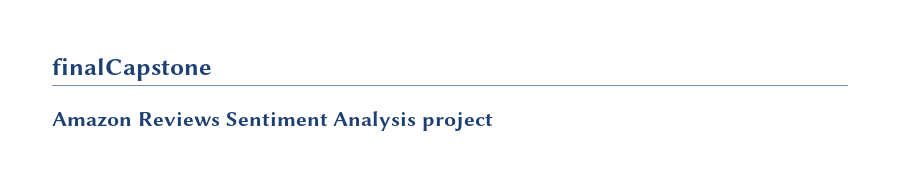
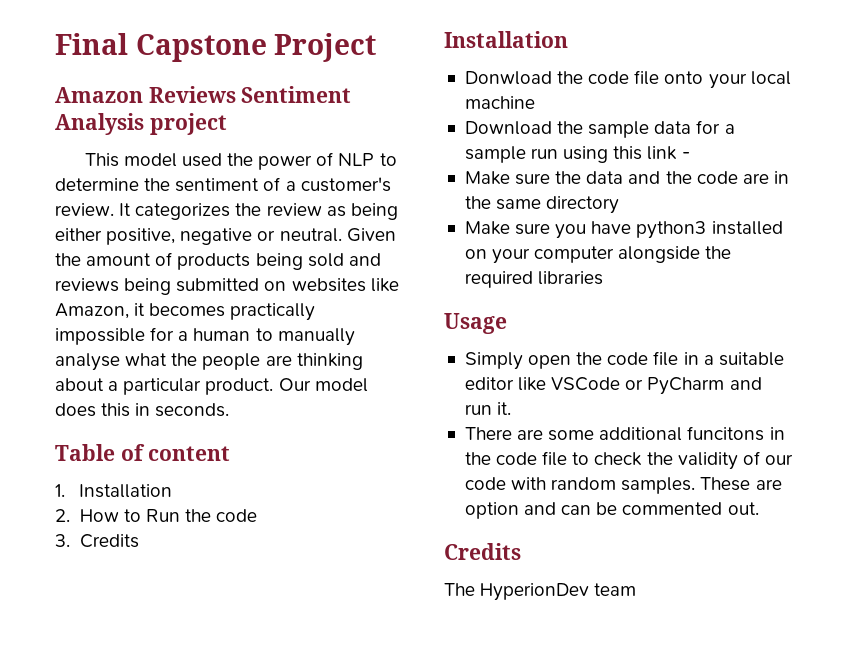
- finalCapstone
+ Final Capstone Project
+ This model used the power of NLP to determine the sentiment of a customer's review. It categorizes the review as being either positive, negative or neutral. Given the amount of products being sold and reviews being submitted on websites like Amazon, it becomes practically impossible for a human to manually analyse what the people are thinking about a particular product. Our model does this in seconds.
+ Table of content
+ 1. Installation
+ 2. How to Run the code
+ 3. Credits
+ Installation
+ Donwload the code file onto your local machine
+ Download the sample data for a sample run using this link -
+ Make sure the data and the code are in the same directory
+ Make sure you have python3 installed on your computer alongside the required libraries
+ Usage
+ Simply open the code file in a suitable editor like VSCode or PyCharm and run it.
+ There are some additional funcitons in the code file to check the validity of our code with random samples. These are option and can be commented out.
+ Credits
+ The HyperionDev team

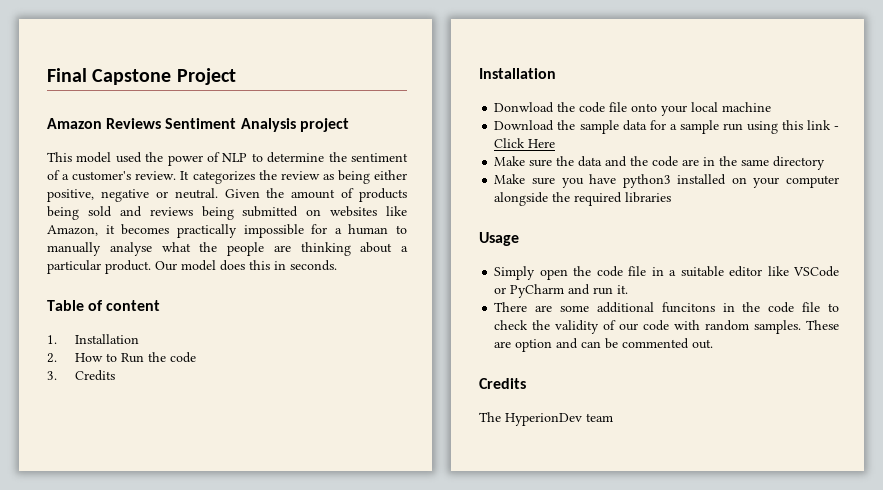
- Download the sample data for a sample run using this link -
+ Download the sample data for a sample run using this link - Click Here

